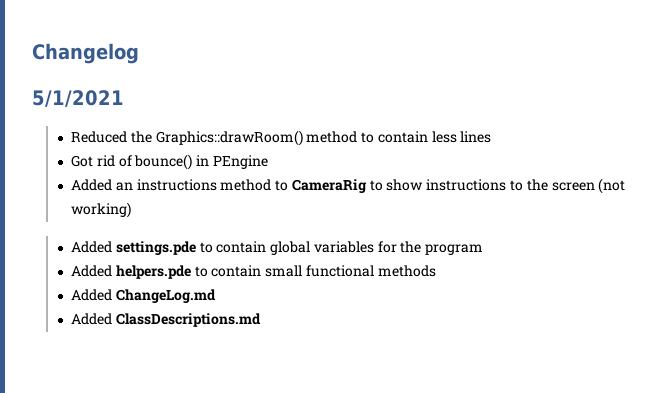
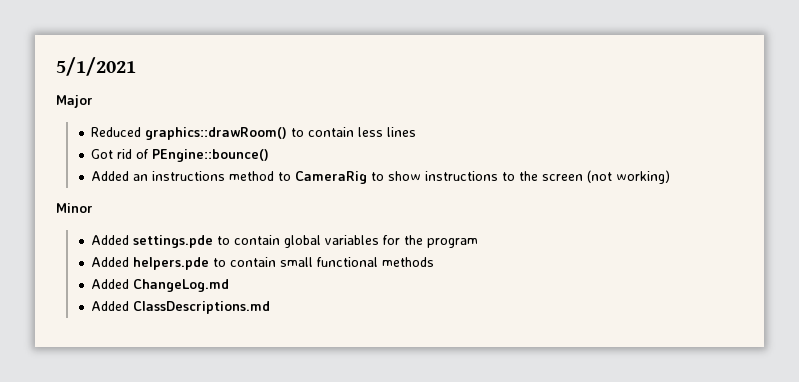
- Changelog
+ Major
- Reduced the Graphics::drawRoom() method to contain less lines
+ Reduced graphics::drawRoom() to contain less lines
- Got rid of bounce() in PEngine
+ Got rid of PEngine::bounce()
+ Minor

